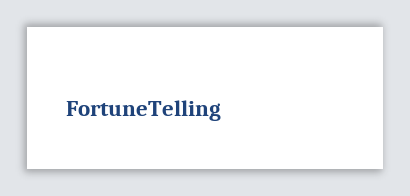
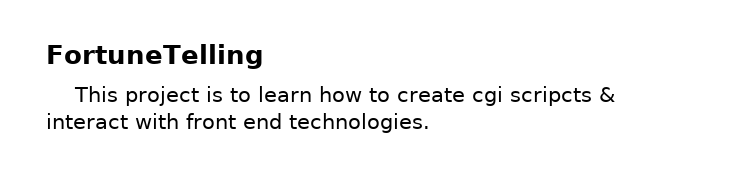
+ This project is to learn how to create cgi scripcts & interact with front end technologies.

